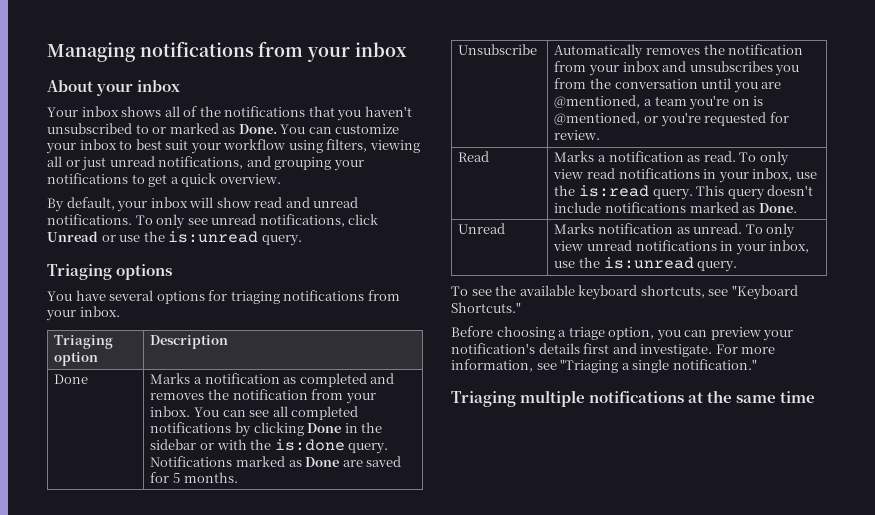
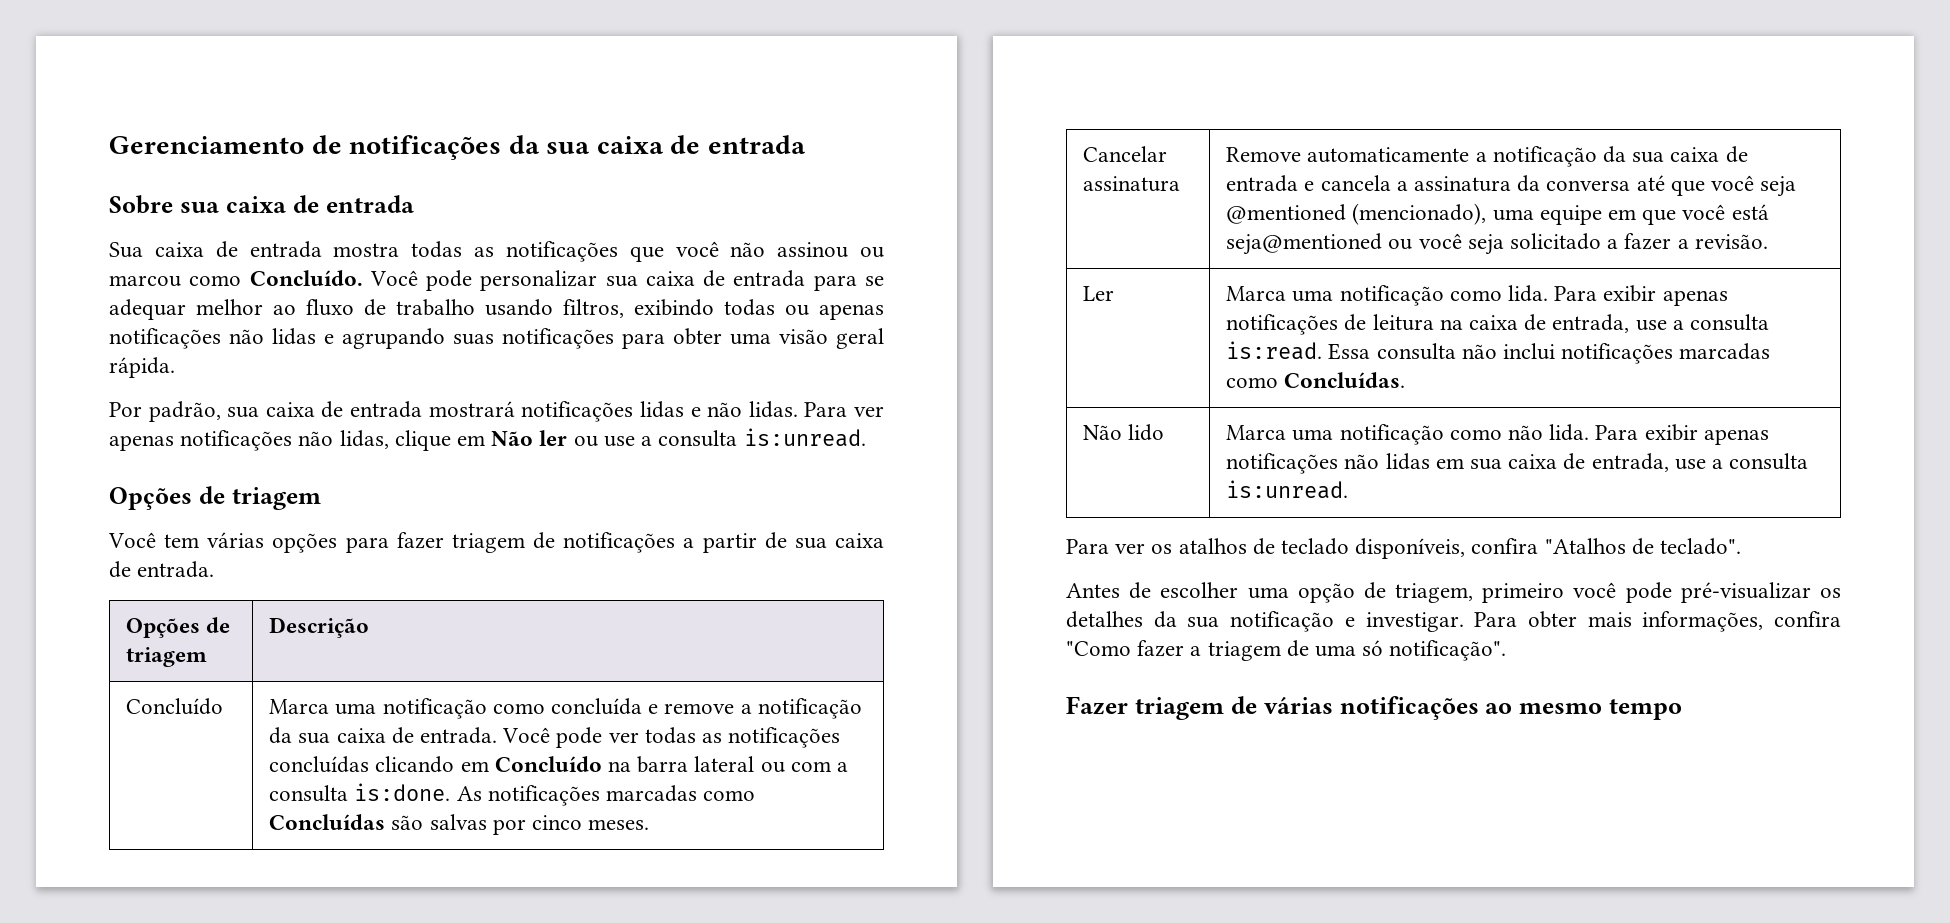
- Managing notifications from your inbox
- About your inbox
- Your inbox shows all of the notifications that you haven't unsubscribed to or marked as Done. You can customize your inbox to best suit your workflow using filters, viewing all or just unread notifications, and grouping your notifications to get a quick overview.
- By default, your inbox will show read and unread notifications. To only see unread notifications, click Unread or use the is:unread query.
- Triaging options
- You have several options for triaging notifications from your inbox.
- Triaging option | Description
- Done | Marks a notification as completed and removes the notification from your inbox. You can see all completed notifications by clicking Done in the sidebar or with the is:done query. Notifications marked as Done are saved for 5 months.
- Unsubscribe | Automatically removes the notification from your inbox and unsubscribes you from the conversation until you are @mentioned, a team you're on is @mentioned, or you're requested for review.
- Read | Marks a notification as read. To only view read notifications in your inbox, use the is:read query. This query doesn't include notifications marked as Done.
- Unread | Marks notification as unread. To only view unread notifications in your inbox, use the is:unread query.
- To see the available keyboard shortcuts, see "Keyboard Shortcuts."
- Before choosing a triage option, you can preview your notification's details first and investigate. For more information, see "Triaging a single notification."
- Triaging multiple notifications at the same time
+ Gerenciamento de notificações da sua caixa de entrada
+ Sobre sua caixa de entrada
+ Sua caixa de entrada mostra todas as notificações que você não assinou ou marcou como Concluído. Você pode personalizar sua caixa de entrada para se adequar melhor ao fluxo de trabalho usando filtros, exibindo todas ou apenas notificações não lidas e agrupando suas notificações para obter uma visão geral rápida.
+ Por padrão, sua caixa de entrada mostrará notificações lidas e não lidas. Para ver apenas notificações não lidas, clique em Não ler ou use a consulta is:unread.
+ Opções de triagem
+ Você tem várias opções para fazer triagem de notificações a partir de sua caixa de entrada.
+ Opções de triagem | Descrição
+ Concluído | Marca uma notificação como concluída e remove a notificação da sua caixa de entrada. Você pode ver todas as notificações concluídas clicando em Concluído na barra lateral ou com a consulta is:done. As notificações marcadas como Concluídas são salvas por cinco meses.
+ Cancelar assinatura | Remove automaticamente a notificação da sua caixa de entrada e cancela a assinatura da conversa até que você seja @mentioned (mencionado), uma equipe em que você está seja@mentioned ou você seja solicitado a fazer a revisão.
+ Ler | Marca uma notificação como lida. Para exibir apenas notificações de leitura na caixa de entrada, use a consulta is:read. Essa consulta não inclui notificações marcadas como Concluídas.
+ Não lido | Marca uma notificação como não lida. Para exibir apenas notificações não lidas em sua caixa de entrada, use a consulta is:unread.
+ Para ver os atalhos de teclado disponíveis, confira "Atalhos de teclado".
+ Antes de escolher uma opção de triagem, primeiro você pode pré-visualizar os detalhes da sua notificação e investigar. Para obter mais informações, confira "Como fazer a triagem de uma só notificação".
+ Fazer triagem de várias notificações ao mesmo tempo

